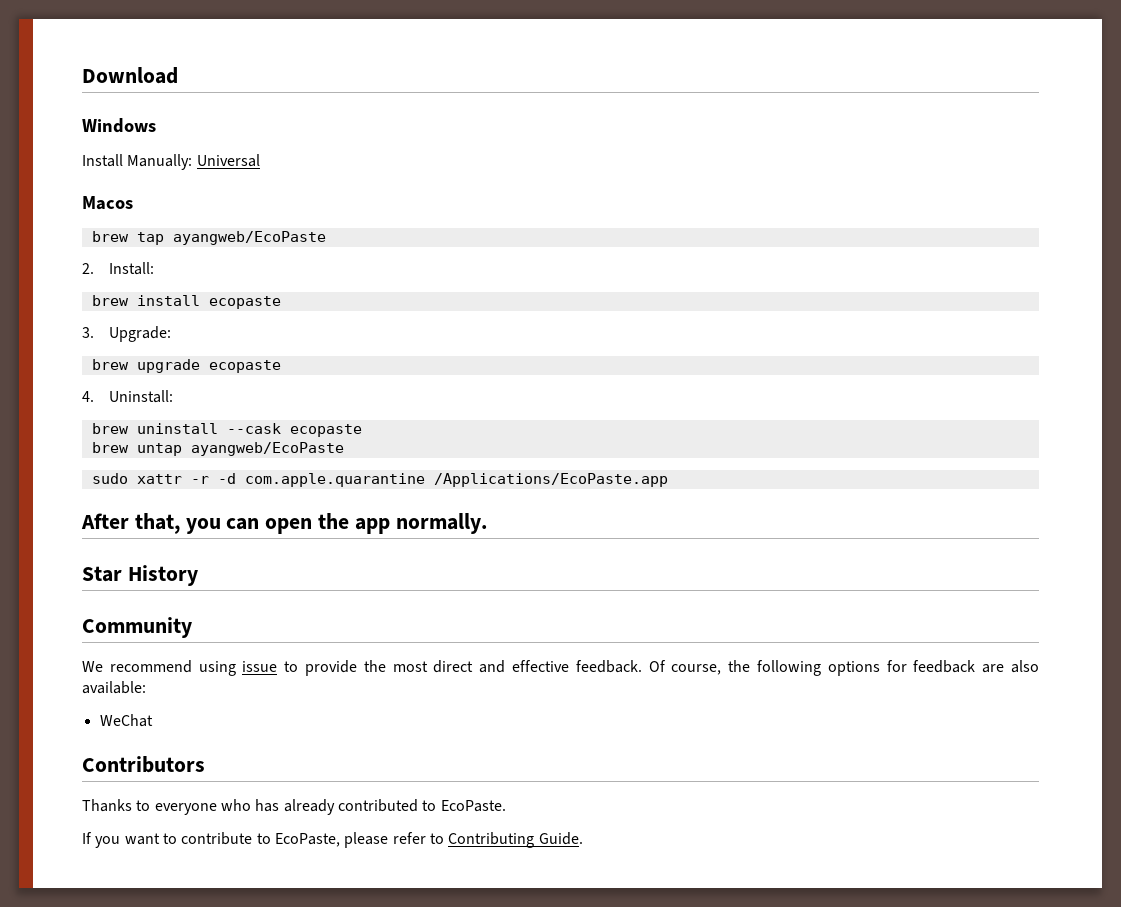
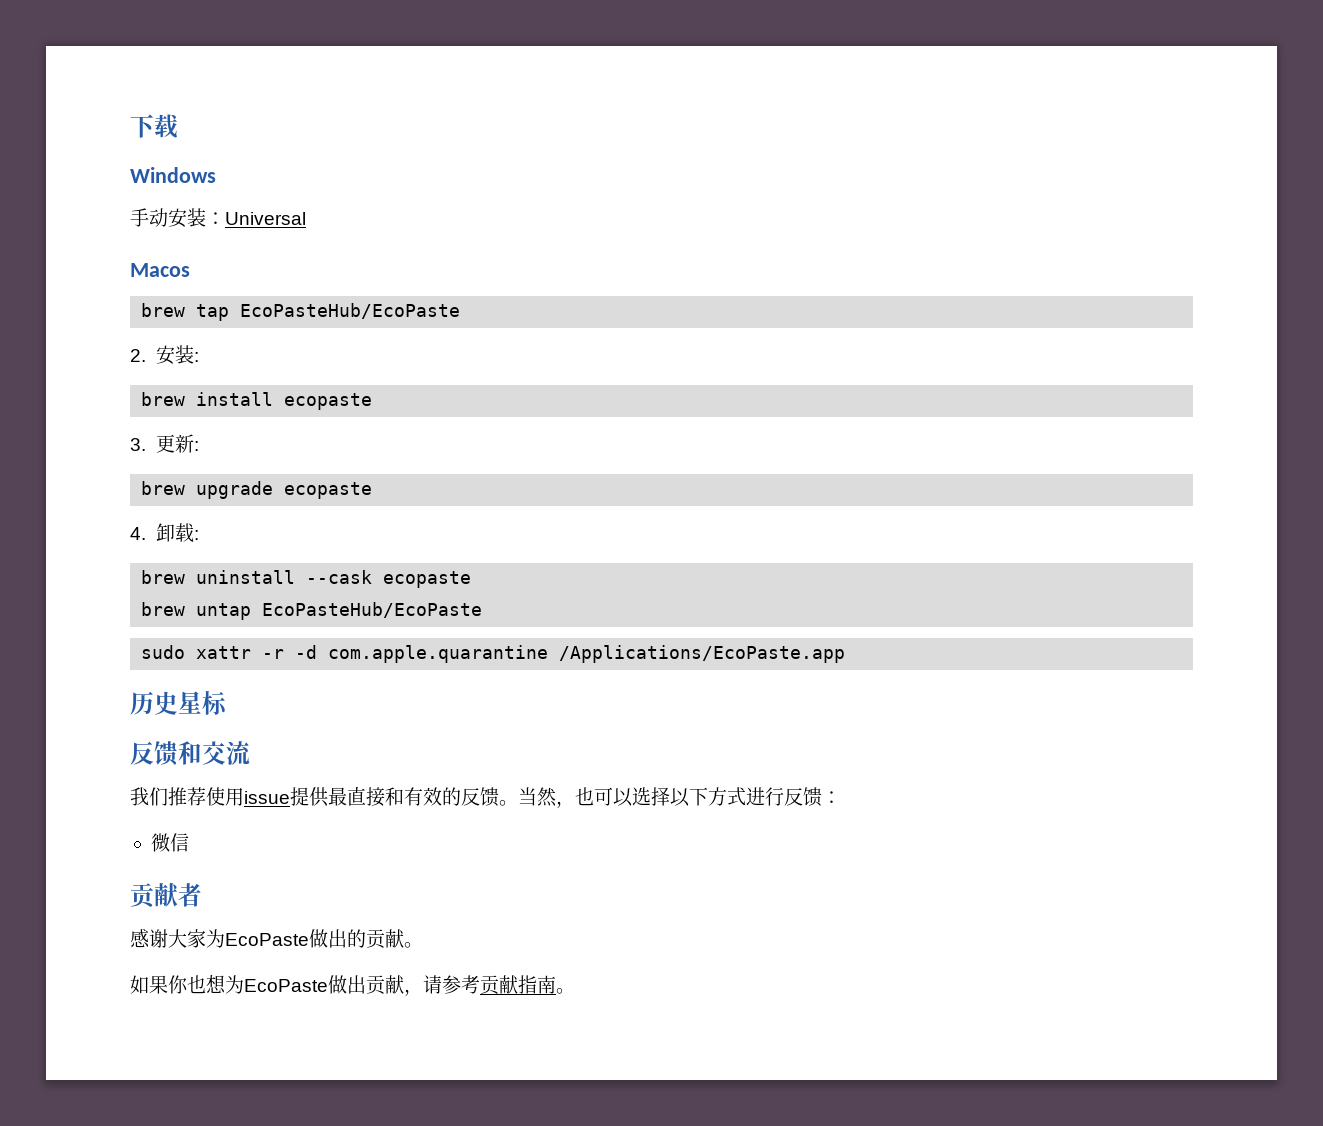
- Download
+ 下载
- Install Manually: Universal
+ 手动安装：Universal
- brew tap ayangweb/EcoPaste
+ brew tap EcoPasteHub/EcoPaste
- 2. Install:
+ 2.安装:
- 3. Upgrade:
+ 3.更新:
- 4. Uninstall:
+ 4.卸载:
- brew untap ayangweb/EcoPaste
+ brew untap EcoPasteHub/EcoPaste
- After that, you can open the app normally.
- Star History
- Community
- We recommend using issue to provide the most direct and effective feedback. Of course, the following options for feedback are also available:
- WeChat
- Contributors
- Thanks to everyone who has already contributed to EcoPaste.
- If you want to contribute to EcoPaste, please refer to Contributing Guide.
+ 历史星标
+ 反馈和交流
+ 我们推荐使用issue提供最直接和有效的反馈。当然，也可以选择以下方式进行反馈：
+ 微信
+ 贡献者
+ 感谢大家为EcoPaste做出的贡献。
+ 如果你也想为EcoPaste做出贡献，请参考贡献指南。

